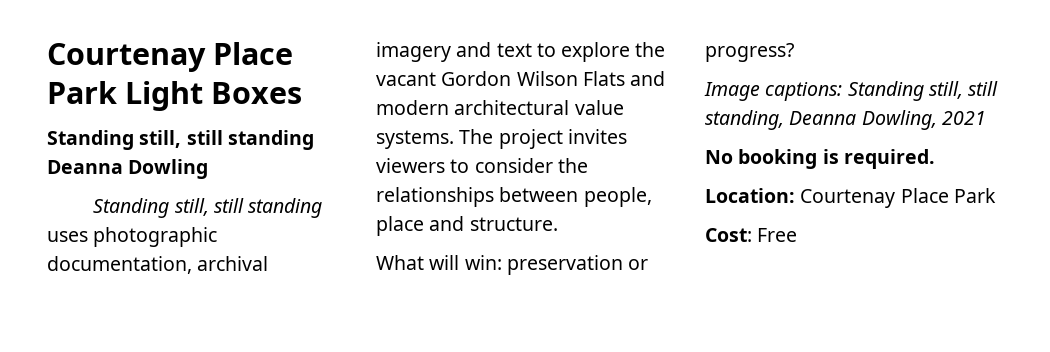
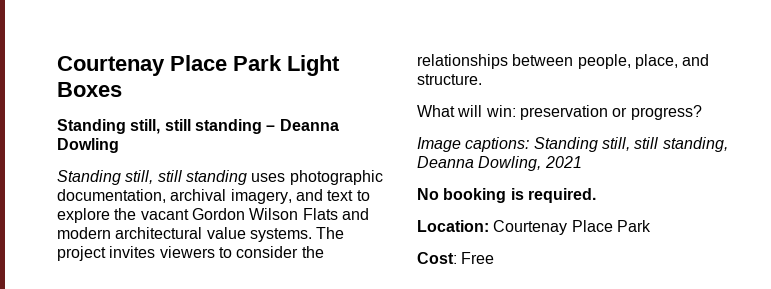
- Standing still, still standing Deanna Dowling
+ Standing still, still standing – Deanna Dowling
- Standing still, still standing uses photographic documentation, archival imagery and text to explore the vacant Gordon Wilson Flats and modern architectural value systems.
+ Standing still, still standing uses photographic documentation, archival imagery, and text to explore the vacant Gordon Wilson Flats and modern architectural value systems.
- The project invites viewers to consider the relationships between people, place and structure.
+ The project invites viewers to consider the relationships between people, place, and structure.

